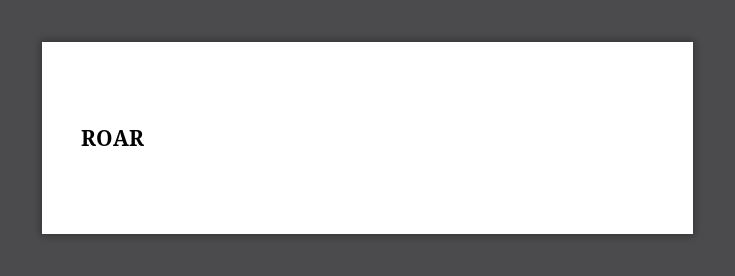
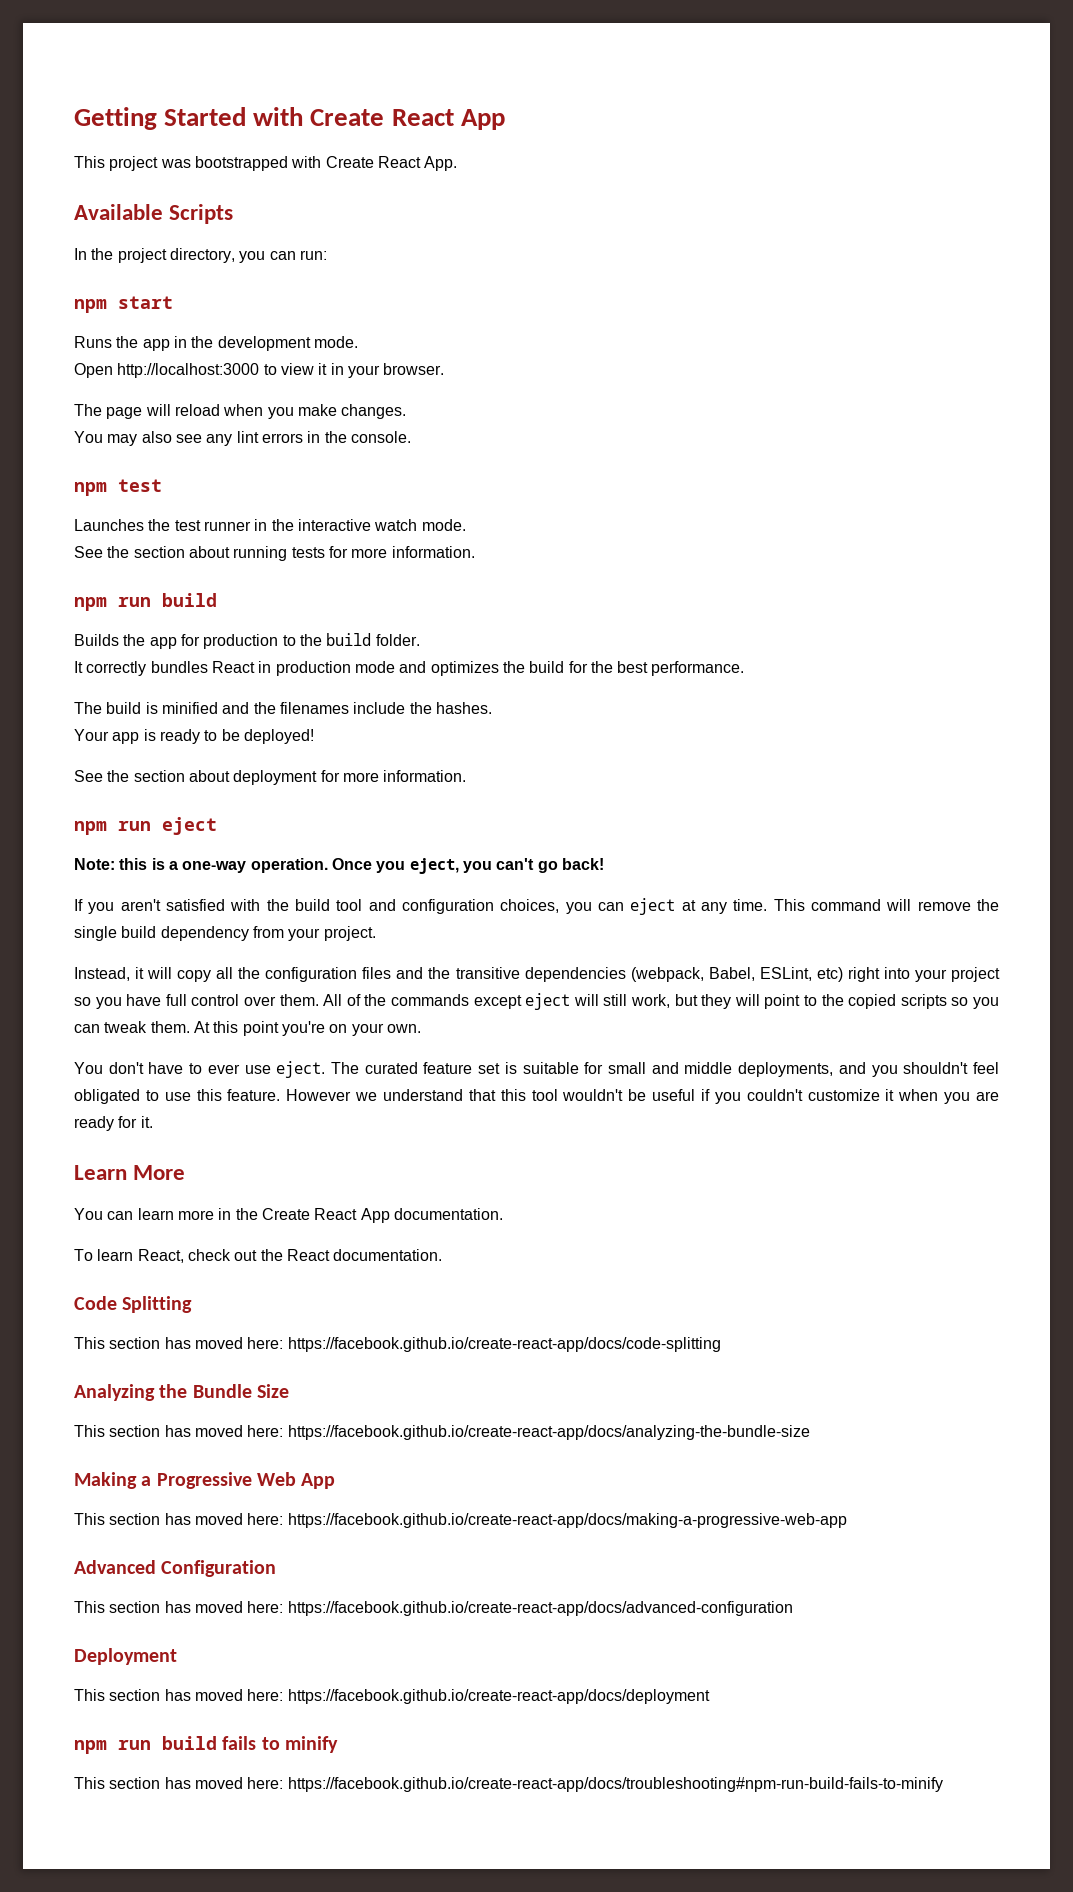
- ROAR
+ Getting Started with Create React App
+ This project was bootstrapped with Create React App.
+ Available Scripts
+ In the project directory, you can run:
+ npm start
+ Runs the app in the development mode.
+ Open http://localhost:3000 to view it in your browser.
+ The page will reload when you make changes.
+ You may also see any lint errors in the console.
+ npm test
+ Launches the test runner in the interactive watch mode.
+ See the section about running tests for more information.
+ npm run build
+ Builds the app for production to the build folder.
+ It correctly bundles React in production mode and optimizes the build for the best performance.
+ The build is minified and the filenames include the hashes.
+ Your app is ready to be deployed!
+ See the section about deployment for more information.
+ npm run eject
+ Note: this is a one-way operation. Once you eject, you can't go back!
+ If you aren't satisfied with the build tool and configuration choices, you can eject at any time. This command will remove the single build dependency from your project.
+ Instead, it will copy all the configuration files and the transitive dependencies (webpack, Babel, ESLint, etc) right into your project so you have full control over them. All of the commands except eject will still work, but they will point to the copied scripts so you can tweak them. At this point you're on your own.
+ You don't have to ever use eject. The curated feature set is suitable for small and middle deployments, and you shouldn't feel obligated to use this feature. However we understand that this tool wouldn't be useful if you couldn't customize it when you are ready for it.
+ Learn More
+ You can learn more in the Create React App documentation.
+ To learn React, check out the React documentation.
+ Code Splitting
+ This section has moved here: https://facebook.github.io/create-react-app/docs/code-splitting
+ Analyzing the Bundle Size
+ This section has moved here: https://facebook.github.io/create-react-app/docs/analyzing-the-bundle-size
+ Making a Progressive Web App
+ This section has moved here: https://facebook.github.io/create-react-app/docs/making-a-progressive-web-app
+ Advanced Configuration
+ This section has moved here: https://facebook.github.io/create-react-app/docs/advanced-configuration
+ Deployment
+ This section has moved here: https://facebook.github.io/create-react-app/docs/deployment
+ npm run build fails to minify
+ This section has moved here: https://facebook.github.io/create-react-app/docs/troubleshooting#npm-run-build-fails-to-minify

